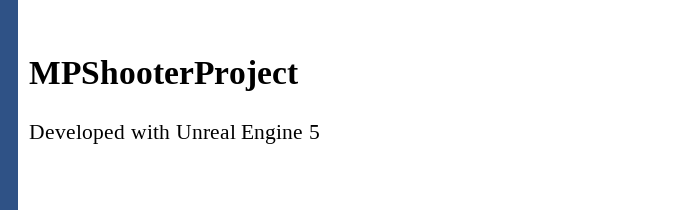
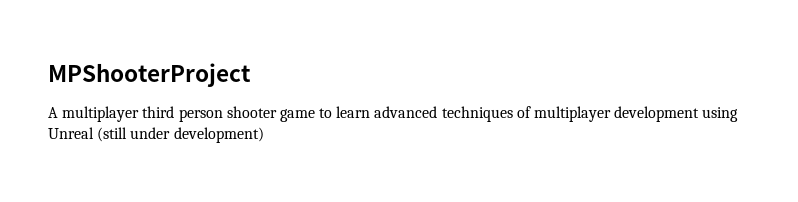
- Developed with Unreal Engine 5
+ A multiplayer third person shooter game to learn advanced techniques of multiplayer development using Unreal (still under development)

